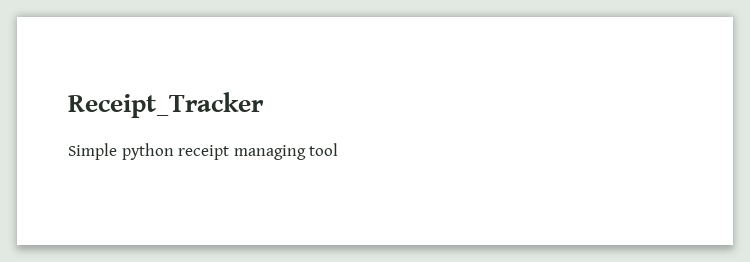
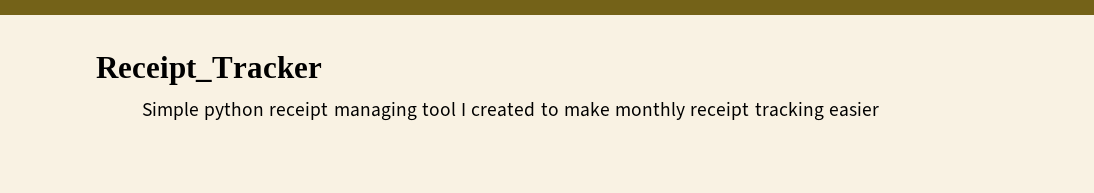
- Simple python receipt managing tool
+ Simple python receipt managing tool I created to make monthly receipt tracking easier

